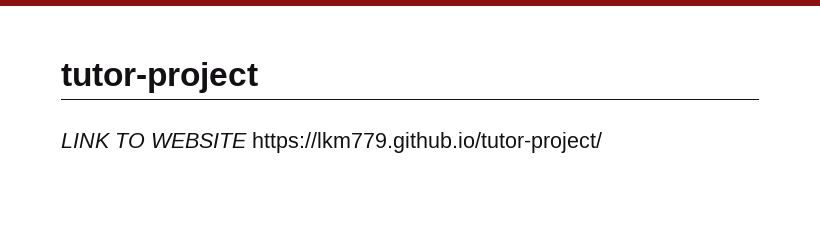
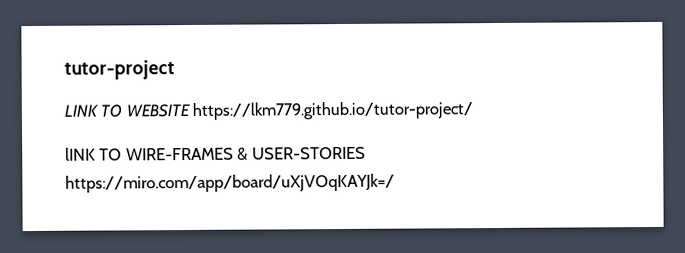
+ lINK TO WIRE-FRAMES & USER-STORIES https://miro.com/app/board/uXjVOqKAYJk=/

